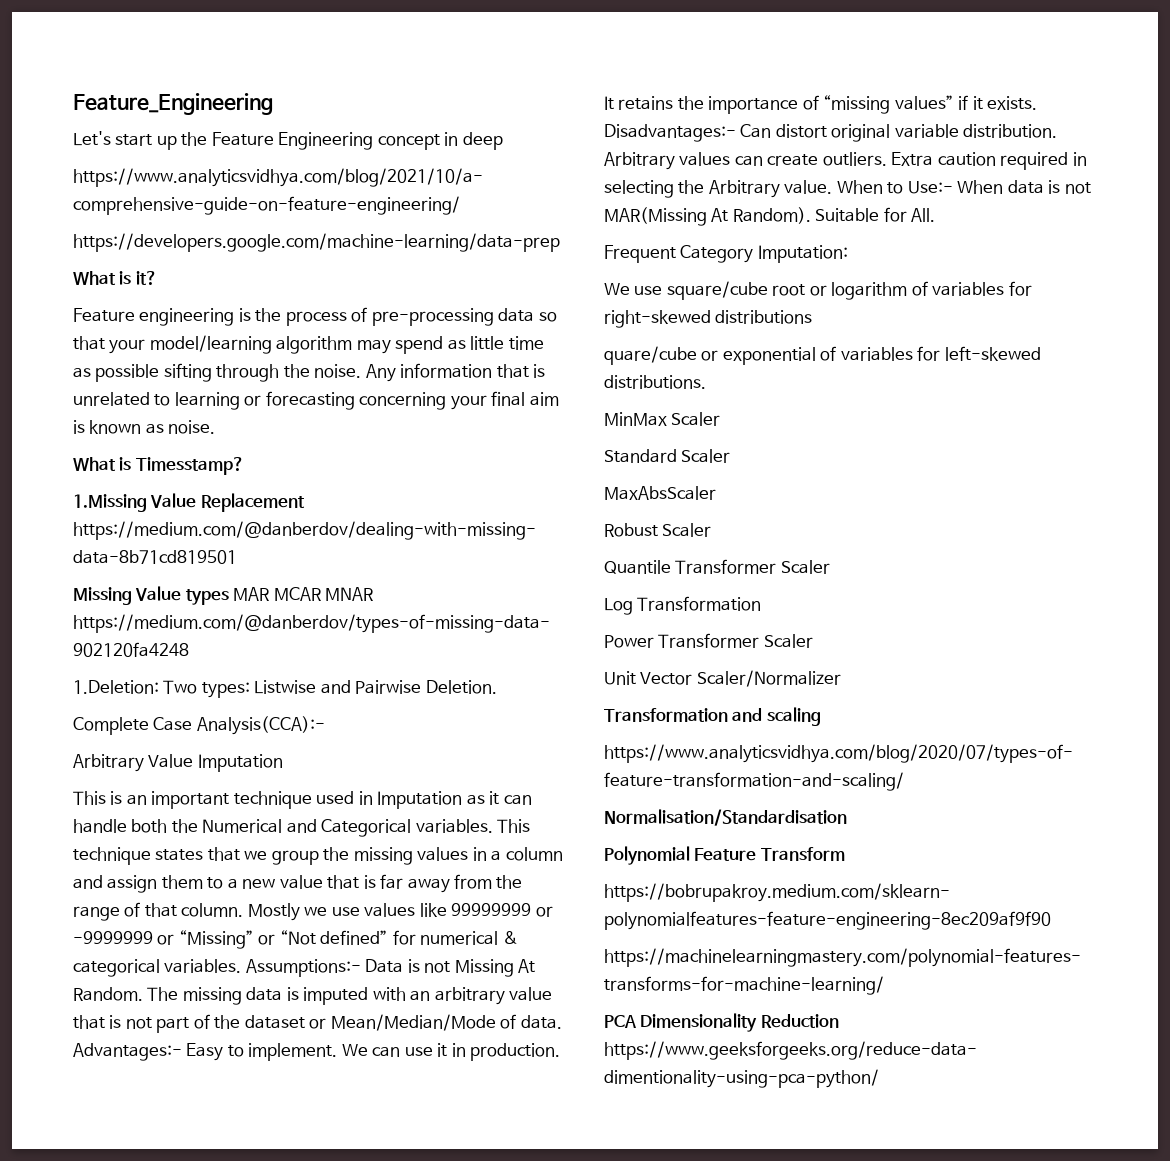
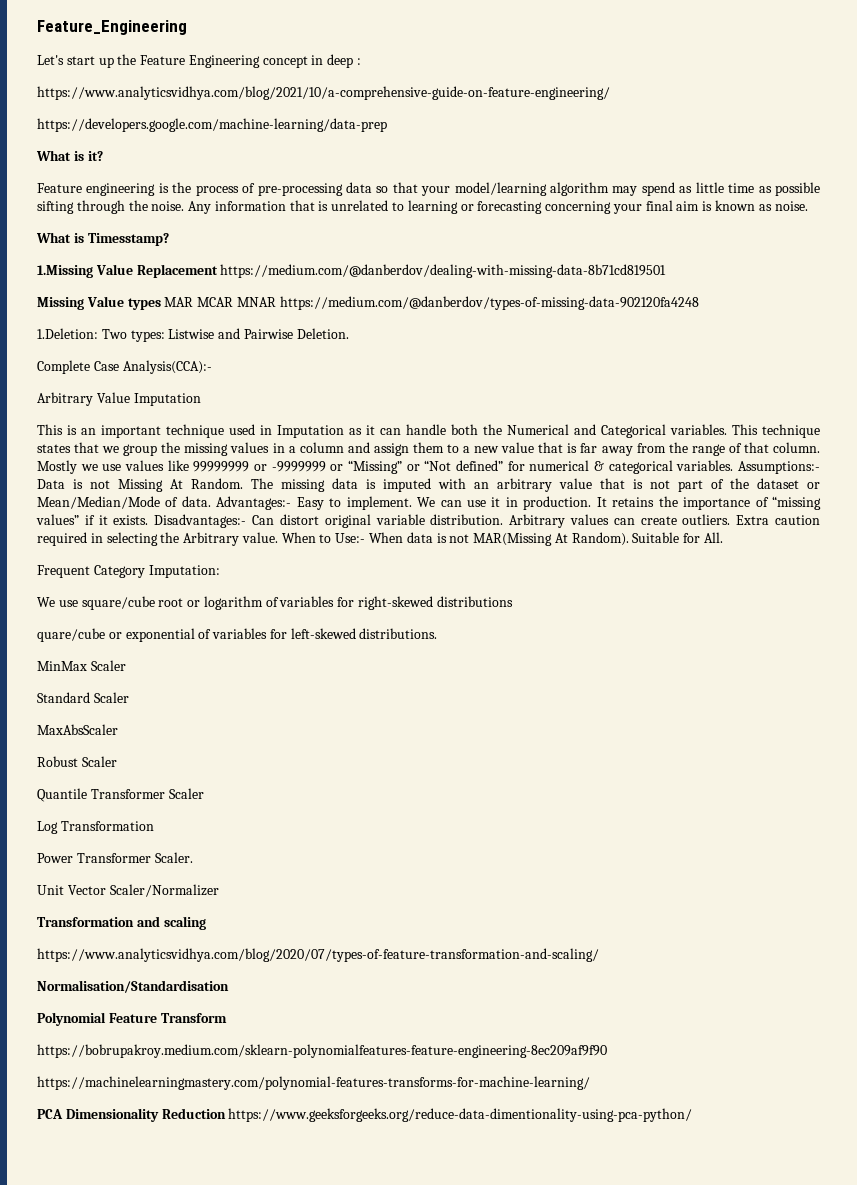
- Let's start up the Feature Engineering concept in deep
+ Let's start up the Feature Engineering concept in deep :
- Power Transformer Scaler
+ Power Transformer Scaler.

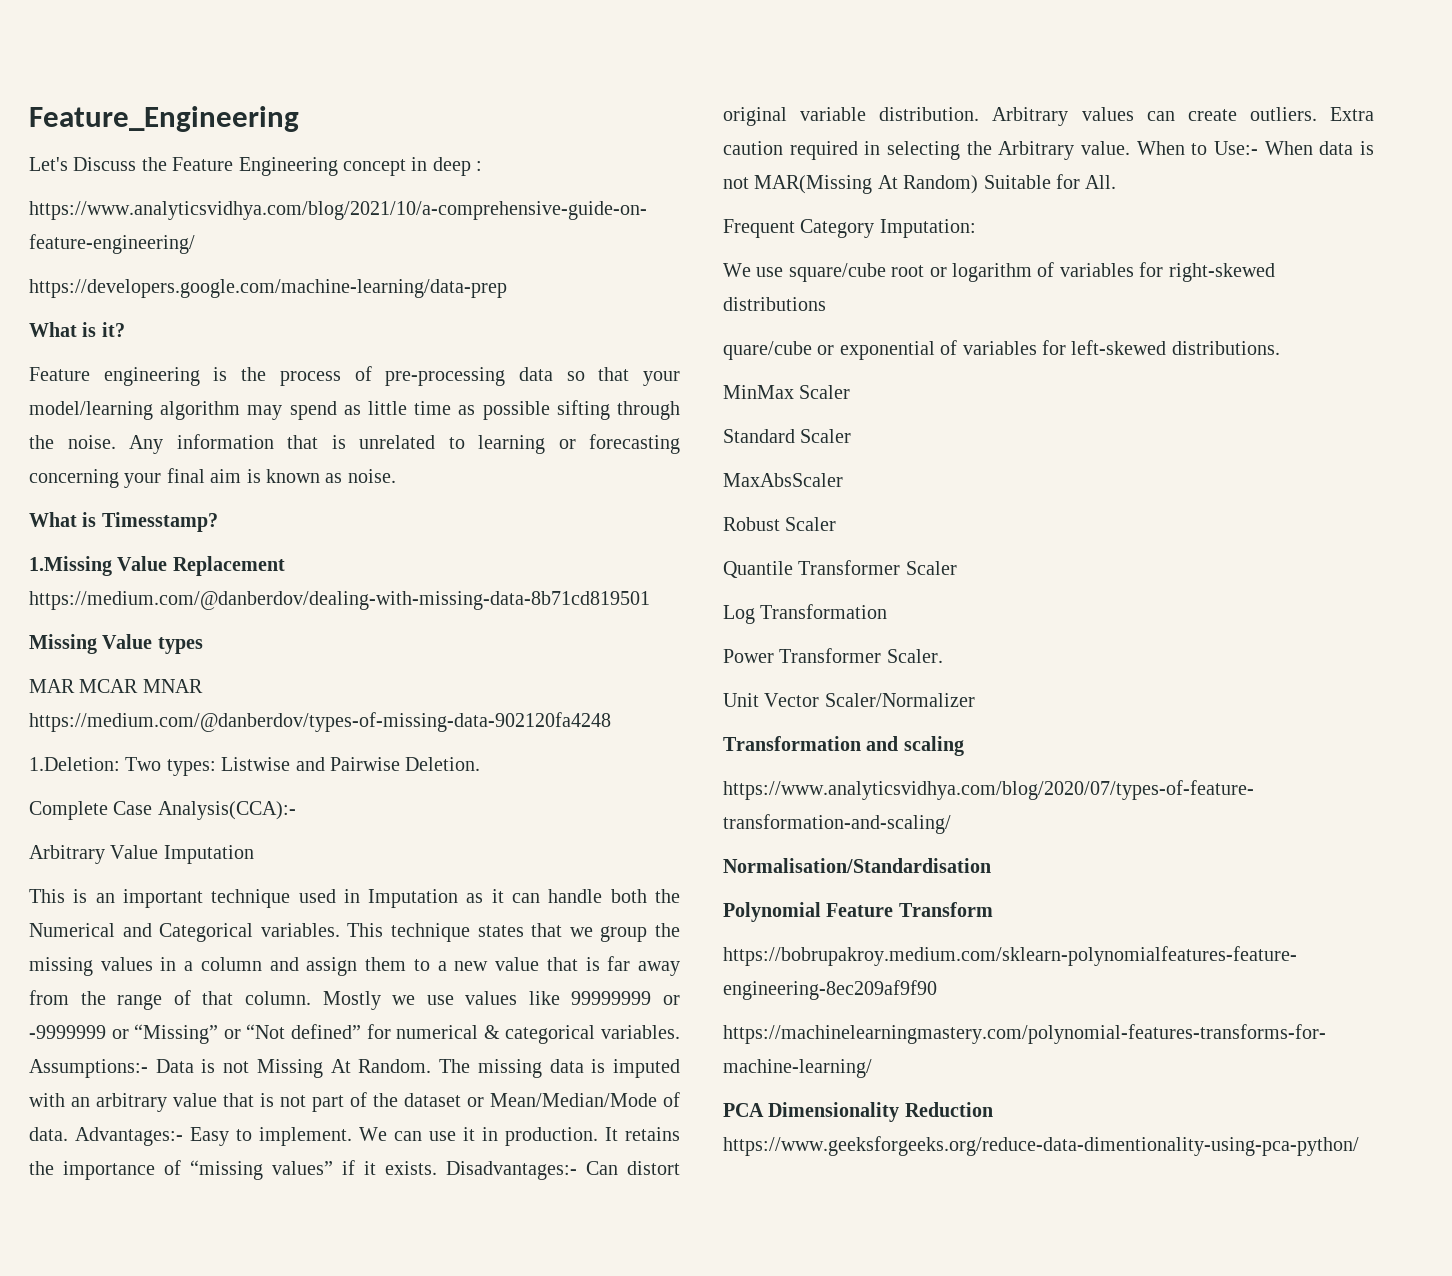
- Let's start up the Feature Engineering concept in deep :
+ Let's Discuss the Feature Engineering concept in deep :
- Missing Value types MAR MCAR MNAR https://medium.com/@danberdov/types-of-missing-data-902120fa4248
+ Missing Value types
+ MAR MCAR MNAR https://medium.com/@danberdov/types-of-missing-data-902120fa4248
- When to Use:- When data is not MAR(Missing At Random). Suitable for All.
+ When to Use:- When data is not MAR(Missing At Random) Suitable for All.

